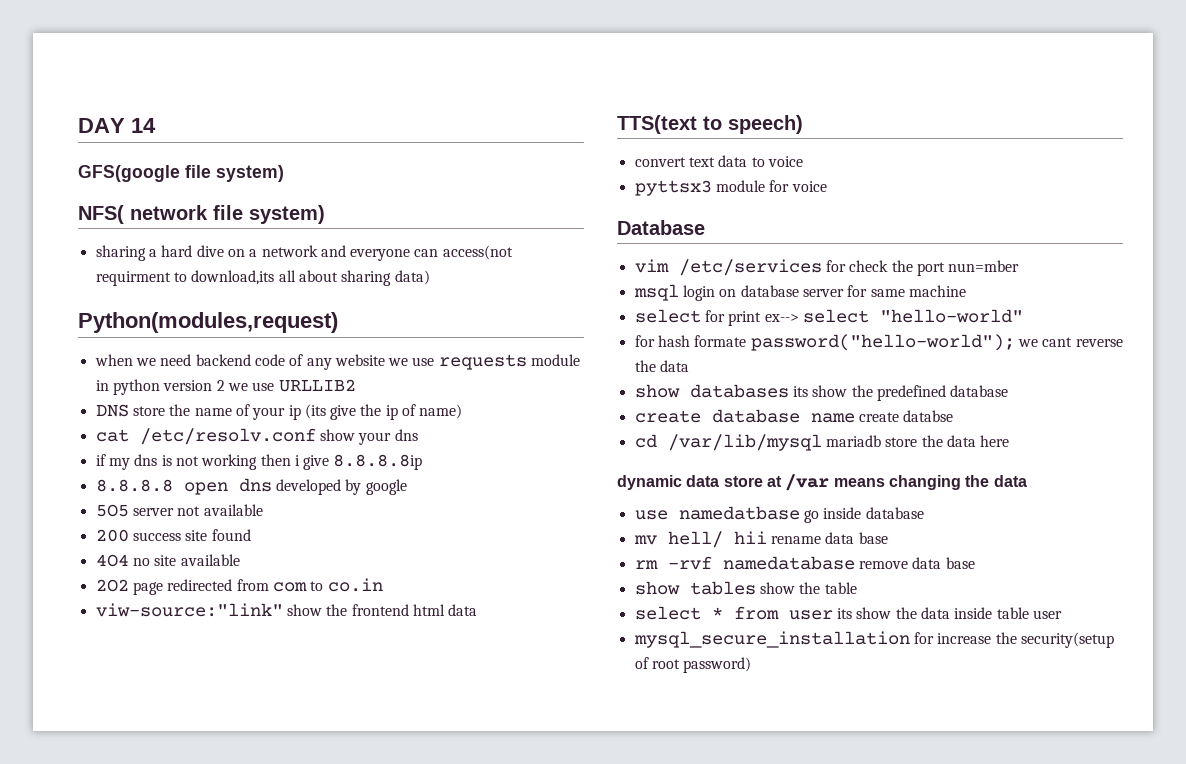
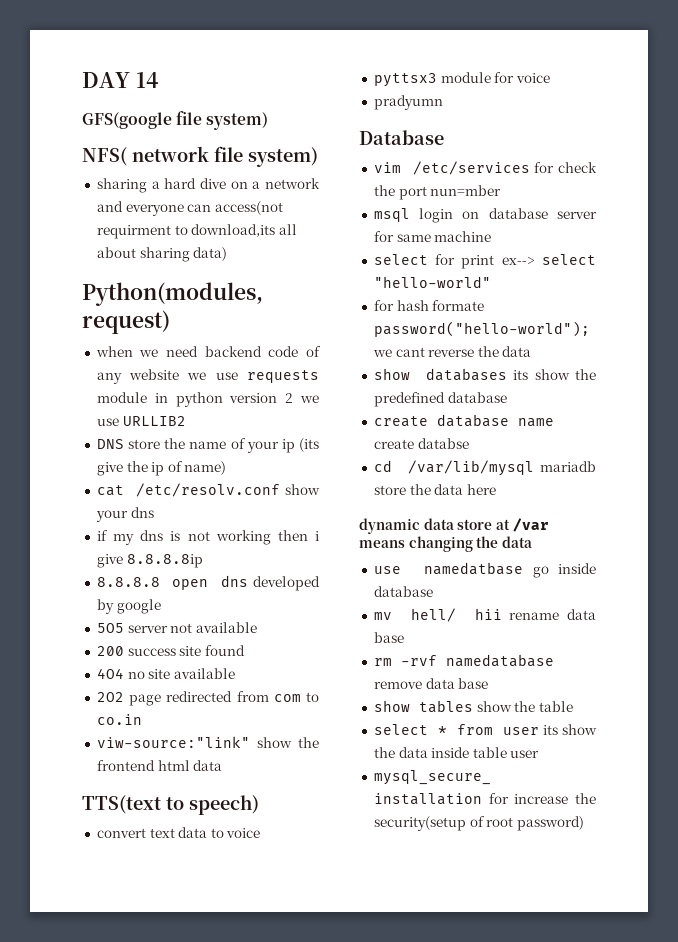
+ pradyumn

